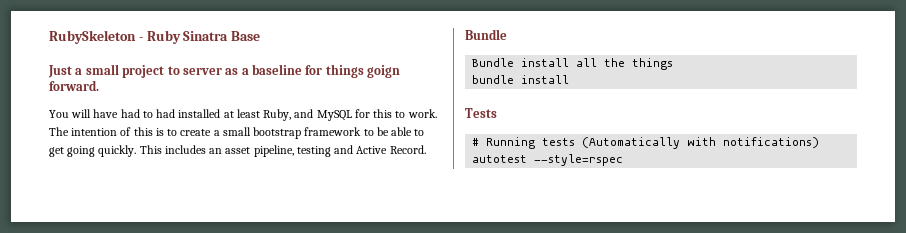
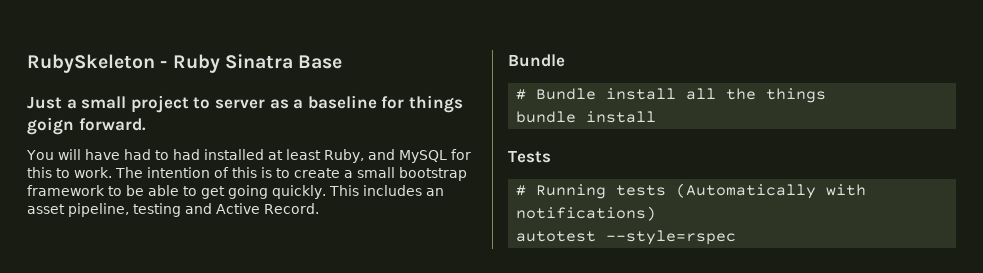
- Bundle install all the things
+ # Bundle install all the things

